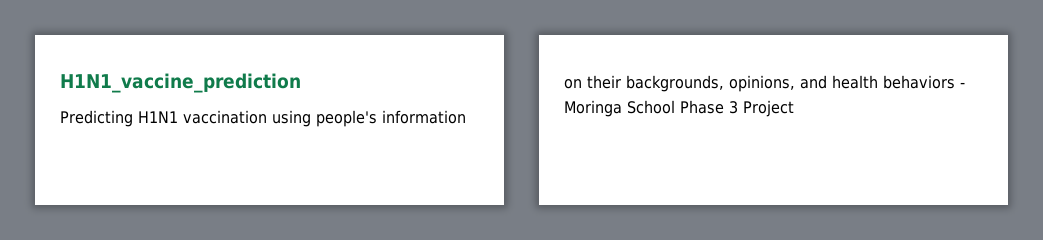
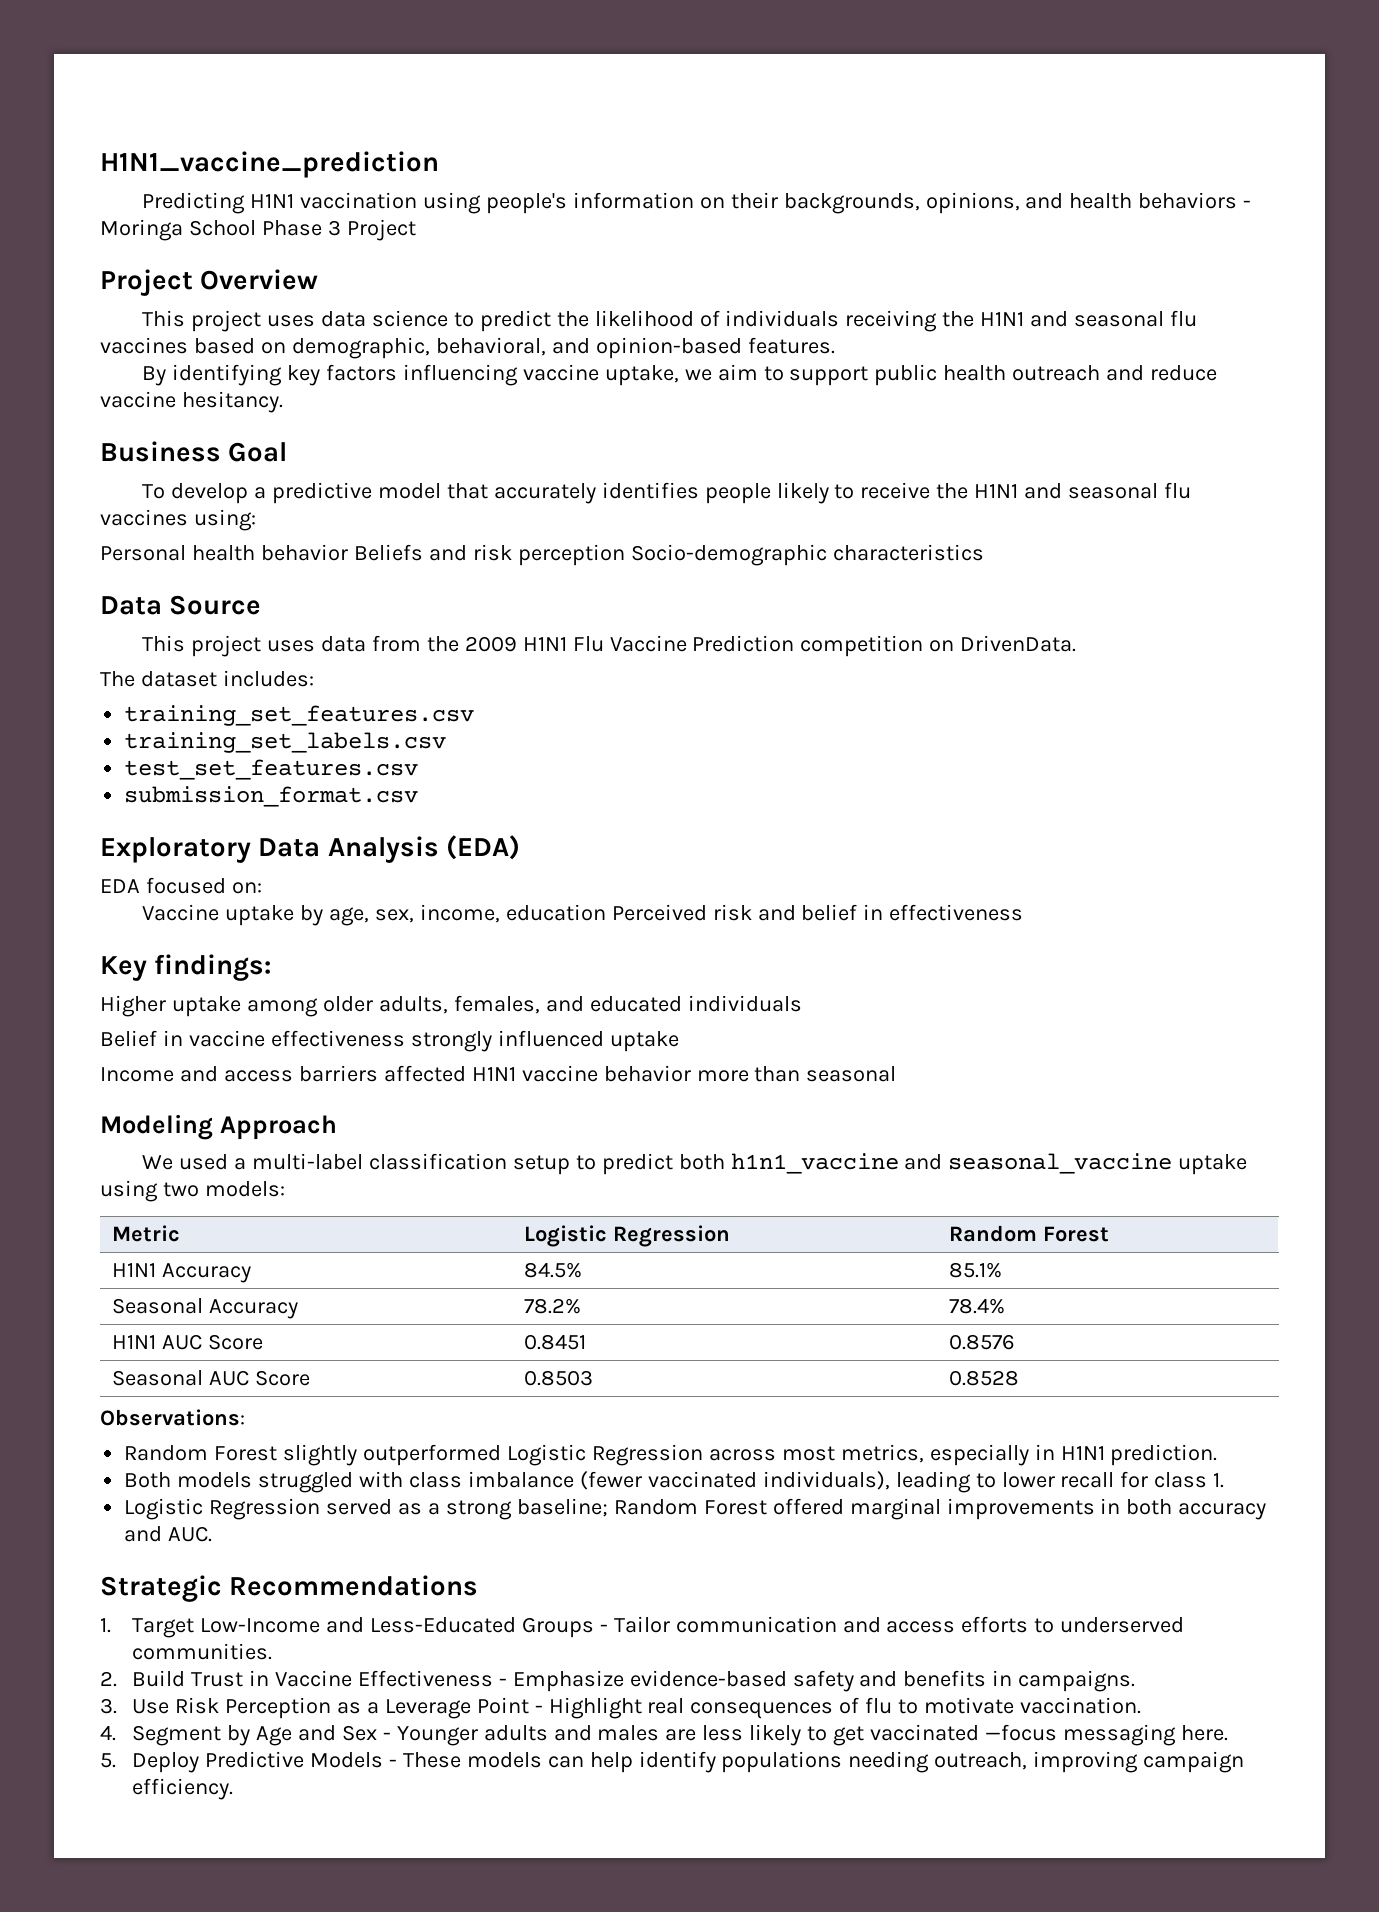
+ Project Overview
+ This project uses data science to predict the likelihood of individuals receiving the H1N1 and seasonal flu vaccines based on demographic, behavioral, and opinion-based features.
+ By identifying key factors influencing vaccine uptake, we aim to support public health outreach and reduce vaccine hesitancy.
+ Business Goal
+ To develop a predictive model that accurately identifies people likely to receive the H1N1 and seasonal flu vaccines using:
+ Personal health behavior Beliefs and risk perception Socio-demographic characteristics
+ Data Source
+ This project uses data from the 2009 H1N1 Flu Vaccine Prediction competition on DrivenData.
+ The dataset includes:
+ training_set_features.csv
+ training_set_labels.csv
+ test_set_features.csv
+ submission_format.csv
+ Exploratory Data Analysis (EDA)
+ EDA focused on:
+ Vaccine uptake by age, sex, income, education Perceived risk and belief in effectiveness
+ Key findings:
+ Higher uptake among older adults, females, and educated individuals
+ Belief in vaccine effectiveness strongly influenced uptake
+ Income and access barriers affected H1N1 vaccine behavior more than seasonal
+ Modeling Approach
+ We used a multi-label classification setup to predict both h1n1_vaccine and seasonal_vaccine uptake using two models:
+ Metric | Logistic Regression | Random Forest
+ H1N1 Accuracy | 84.5% | 85.1%
+ Seasonal Accuracy | 78.2% | 78.4%
+ H1N1 AUC Score | 0.8451 | 0.8576
+ Seasonal AUC Score | 0.8503 | 0.8528
+ Observations:
+ Random Forest slightly outperformed Logistic Regression across most metrics, especially in H1N1 prediction.
+ Both models struggled with class imbalance (fewer vaccinated individuals), leading to lower recall for class 1.
+ Logistic Regression served as a strong baseline; Random Forest offered marginal improvements in both accuracy and AUC.
+ Strategic Recommendations
+ 1. Target Low-Income and Less-Educated Groups - Tailor communication and access efforts to underserved communities.
+ 2. Build Trust in Vaccine Effectiveness - Emphasize evidence-based safety and benefits in campaigns.
+ 3. Use Risk Perception as a Leverage Point - Highlight real consequences of flu to motivate vaccination.
+ 4. Segment by Age and Sex - Younger adults and males are less likely to get vaccinated —focus messaging here.
+ 5. Deploy Predictive Models - These models can help identify populations needing outreach, improving campaign efficiency.

